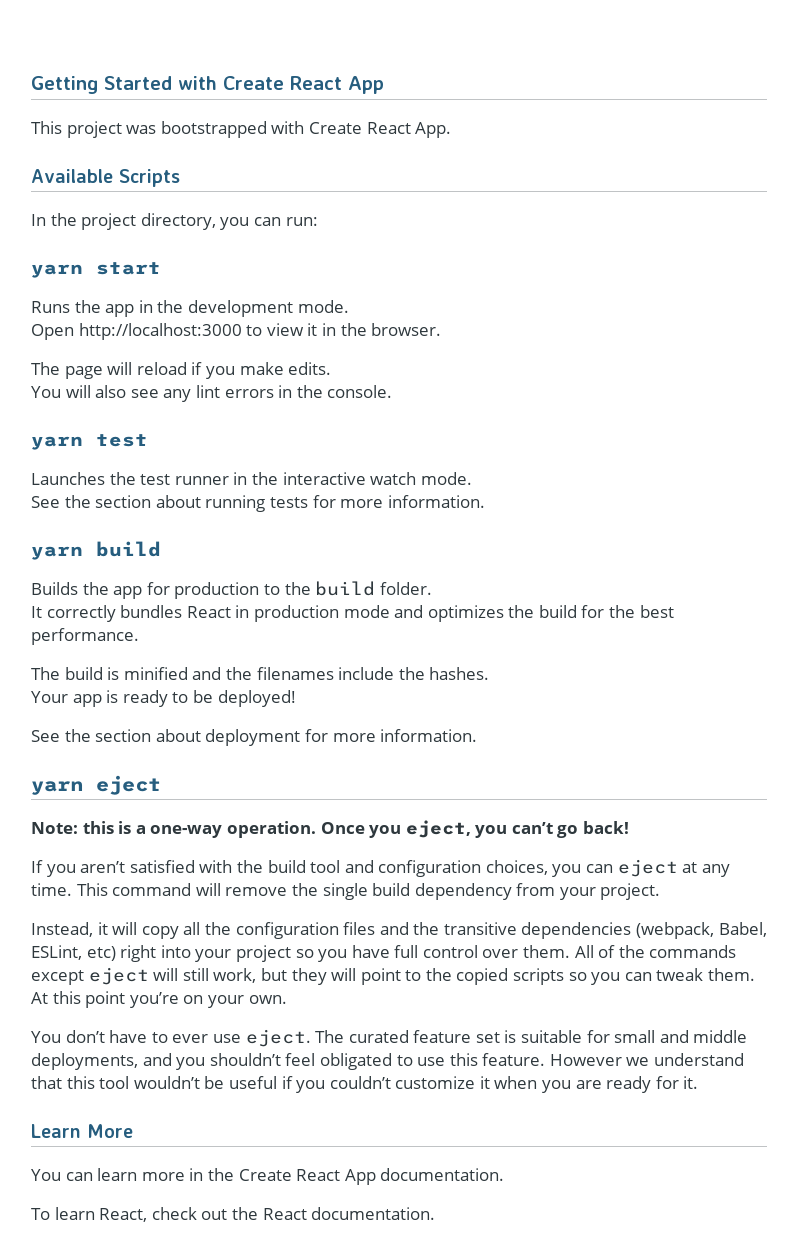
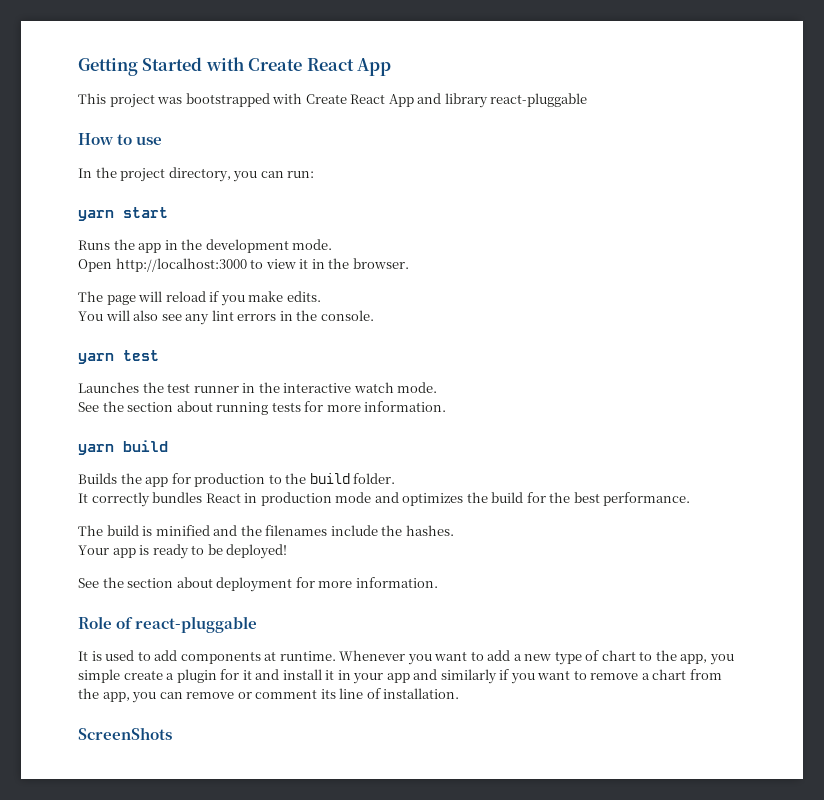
- This project was bootstrapped with Create React App.
- Available Scripts
+ This project was bootstrapped with Create React App and library react-pluggable
+ How to use
- yarn eject
- Note: this is a one-way operation. Once you eject, you can’t go back!
- If you aren’t satisfied with the build tool and configuration choices, you can eject at any time. This command will remove the single build dependency from your project.
- Instead, it will copy all the configuration files and the transitive dependencies (webpack, Babel, ESLint, etc) right into your project so you have full control over them. All of the commands except eject will still work, but they will point to the copied scripts so you can tweak them. At this point you’re on your own.
- You don’t have to ever use eject. The curated feature set is suitable for small and middle deployments, and you shouldn’t feel obligated to use this feature. However we understand that this tool wouldn’t be useful if you couldn’t customize it when you are ready for it.
- Learn More
- You can learn more in the Create React App documentation.
- To learn React, check out the React documentation.
+ Role of react-pluggable
+ It is used to add components at runtime. Whenever you want to add a new type of chart to the app, you simple create a plugin for it and install it in your app and similarly if you want to remove a chart from the app, you can remove or comment its line of installation.
+ ScreenShots

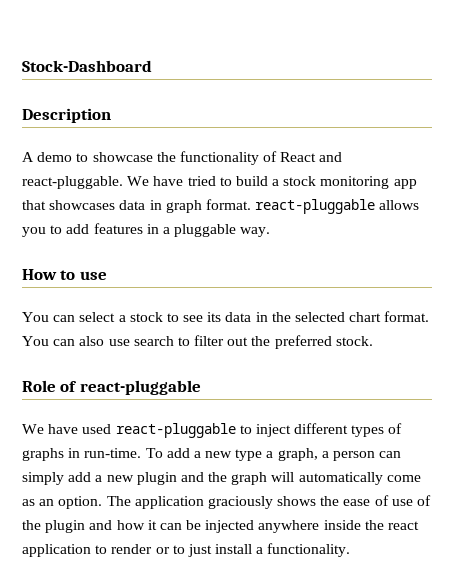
- Getting Started with Create React App
- This project was bootstrapped with Create React App and library react-pluggable
+ Stock-Dashboard
+ Description
+ A demo to showcase the functionality of React and react-pluggable. We have tried to build a stock monitoring app that showcases data in graph format. react-pluggable allows you to add features in a pluggable way.
  How to use
- In the project directory, you can run:
- yarn start
- Runs the app in the development mode.
- Open http://localhost:3000 to view it in the browser.
- The page will reload if you make edits.
- You will also see any lint errors in the console.
- yarn test
- Launches the test runner in the interactive watch mode.
- See the section about running tests for more information.
- yarn build
- Builds the app for production to the build folder.
- It correctly bundles React in production mode and optimizes the build for the best performance.
- The build is minified and the filenames include the hashes.
- Your app is ready to be deployed!
- See the section about deployment for more information.
+ You can select a stock to see its data in the selected chart format. You can also use search to filter out the preferred stock.
  Role of react-pluggable
- It is used to add components at runtime. Whenever you want to add a new type of chart to the app, you simple create a plugin for it and install it in your app and similarly if you want to remove a chart from the app, you can remove or comment its line of installation.
- ScreenShots
+ We have used react-pluggable to inject different types of graphs in run-time. To add a new type a graph, a person can simply add a new plugin and the graph will automatically come as an option. The application graciously shows the ease of use of the plugin and how it can be injected anywhere inside the react application to render or to just install a functionality.

